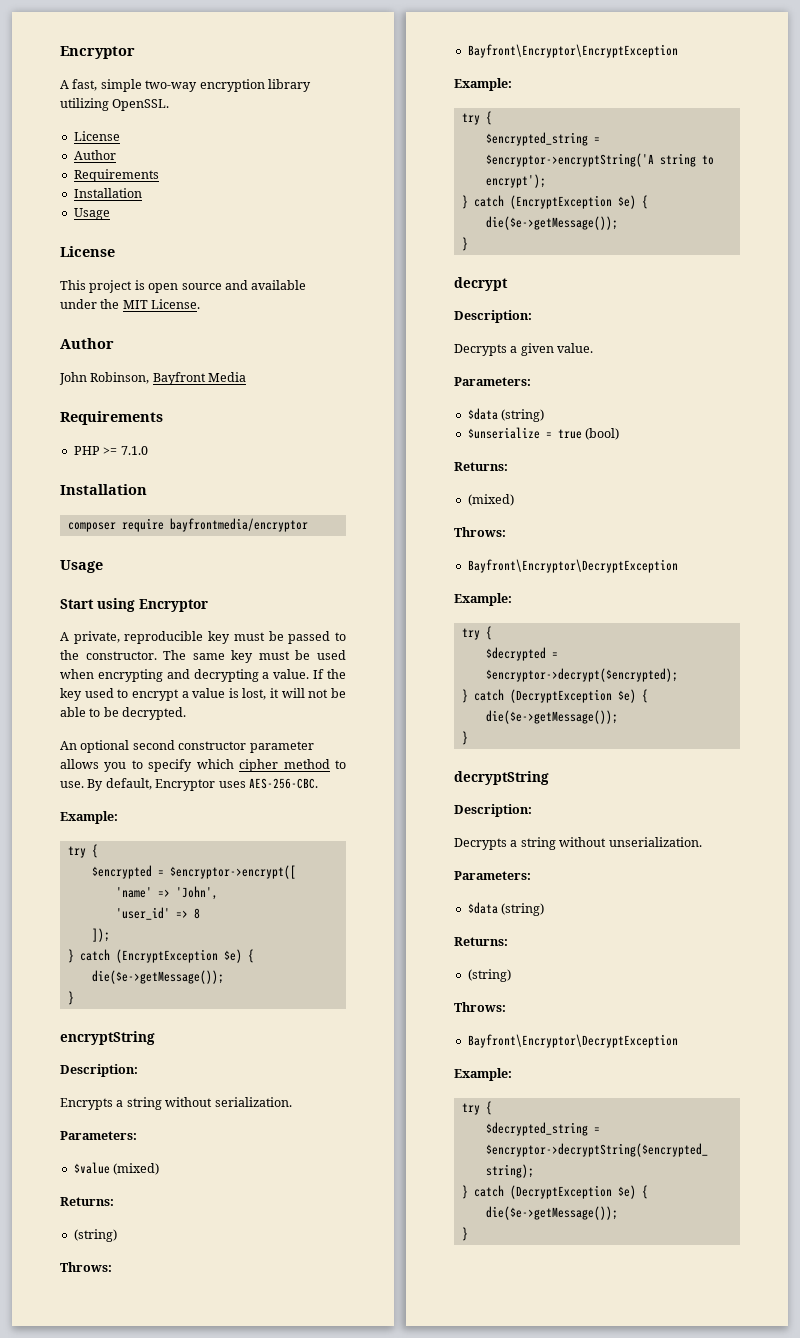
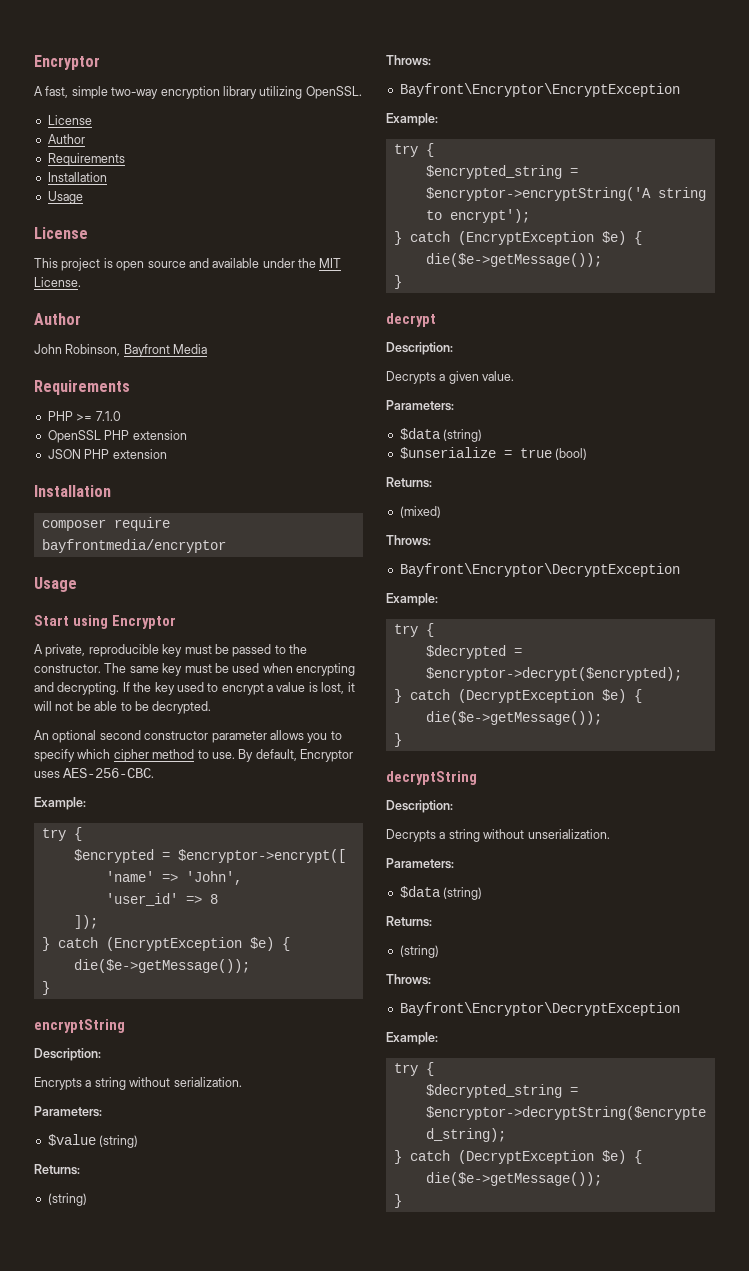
+ OpenSSL PHP extension
+ JSON PHP extension
- The same key must be used when encrypting and decrypting a value.
+ The same key must be used when encrypting and decrypting.
- $value (mixed)
+ $value (string)

